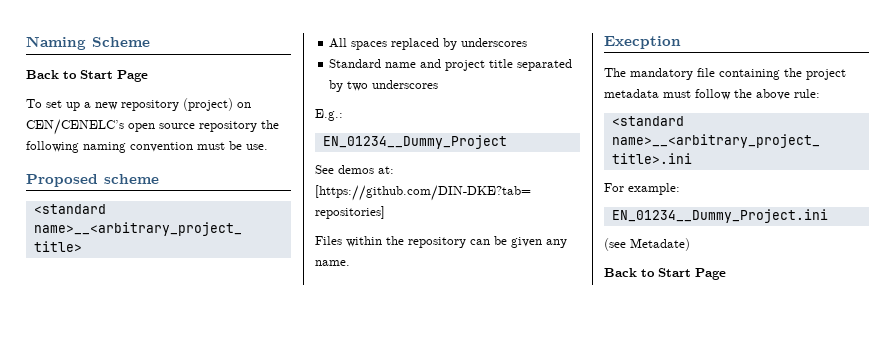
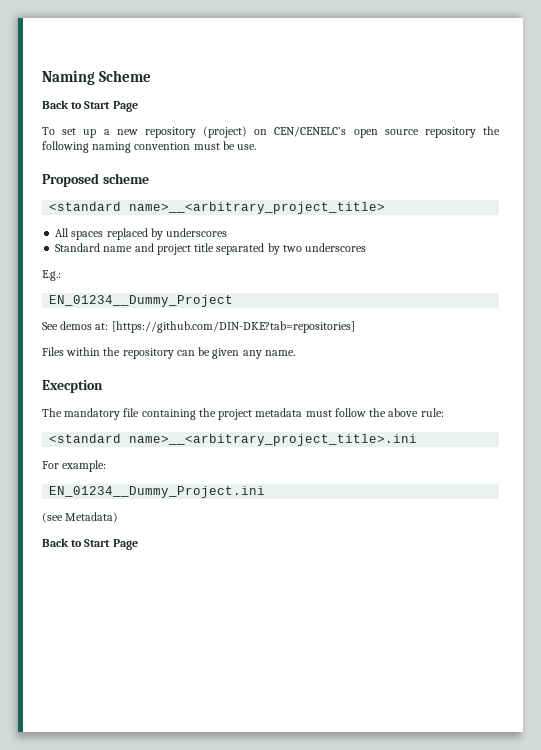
- (see Metadate)
+ (see Metadata)

